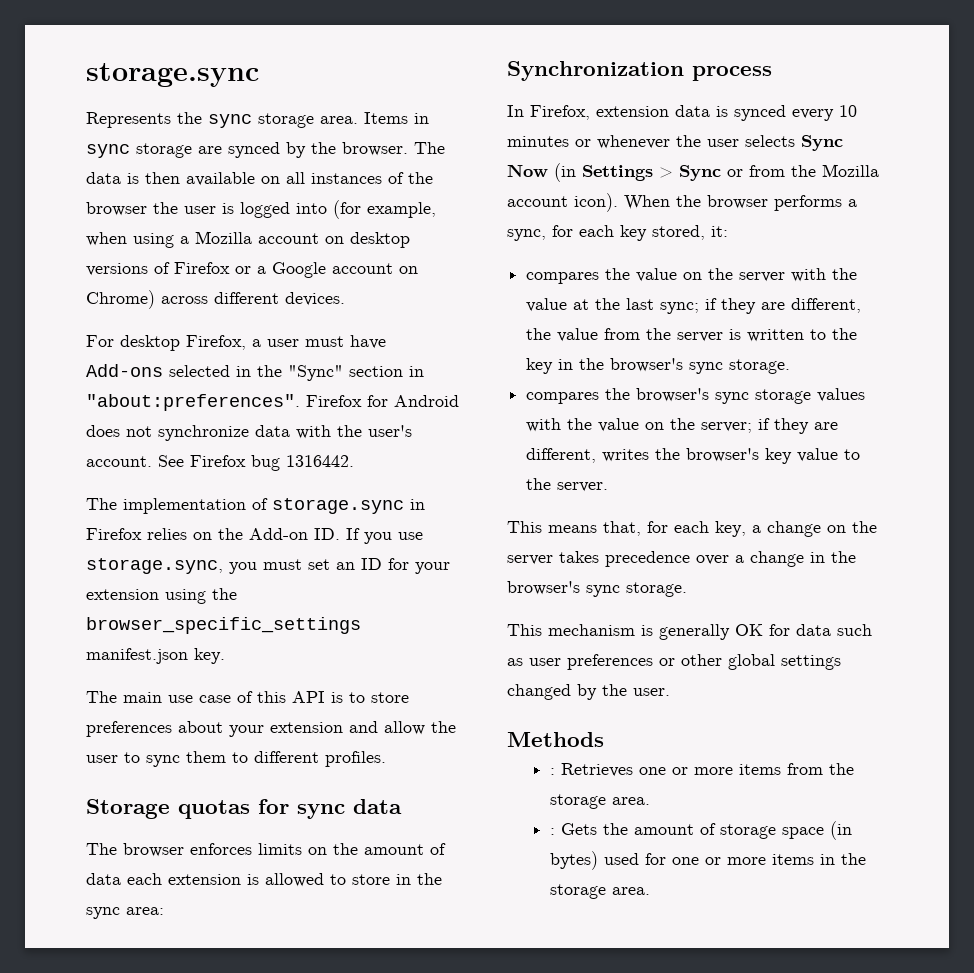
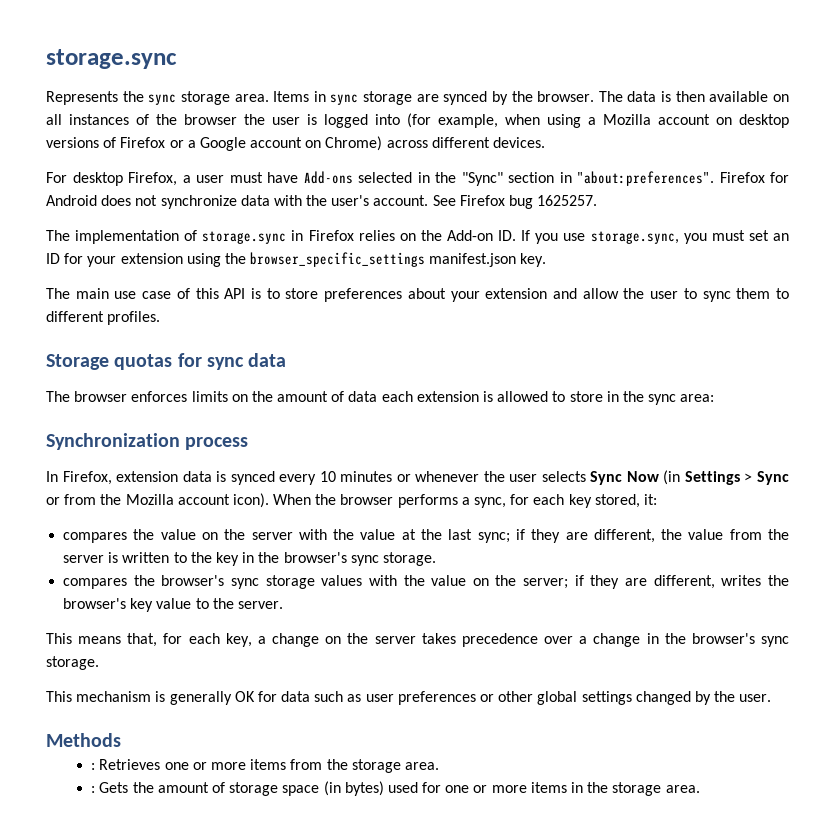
- See Firefox bug 1316442.
+ See Firefox bug 1625257.

